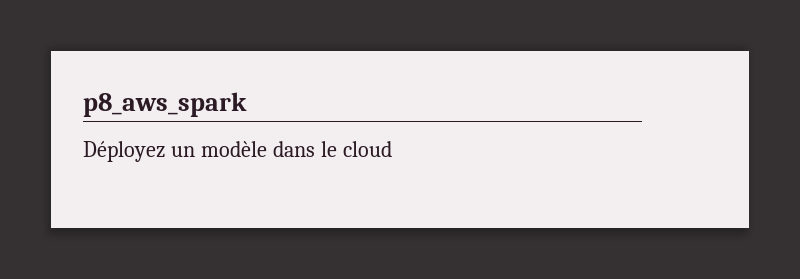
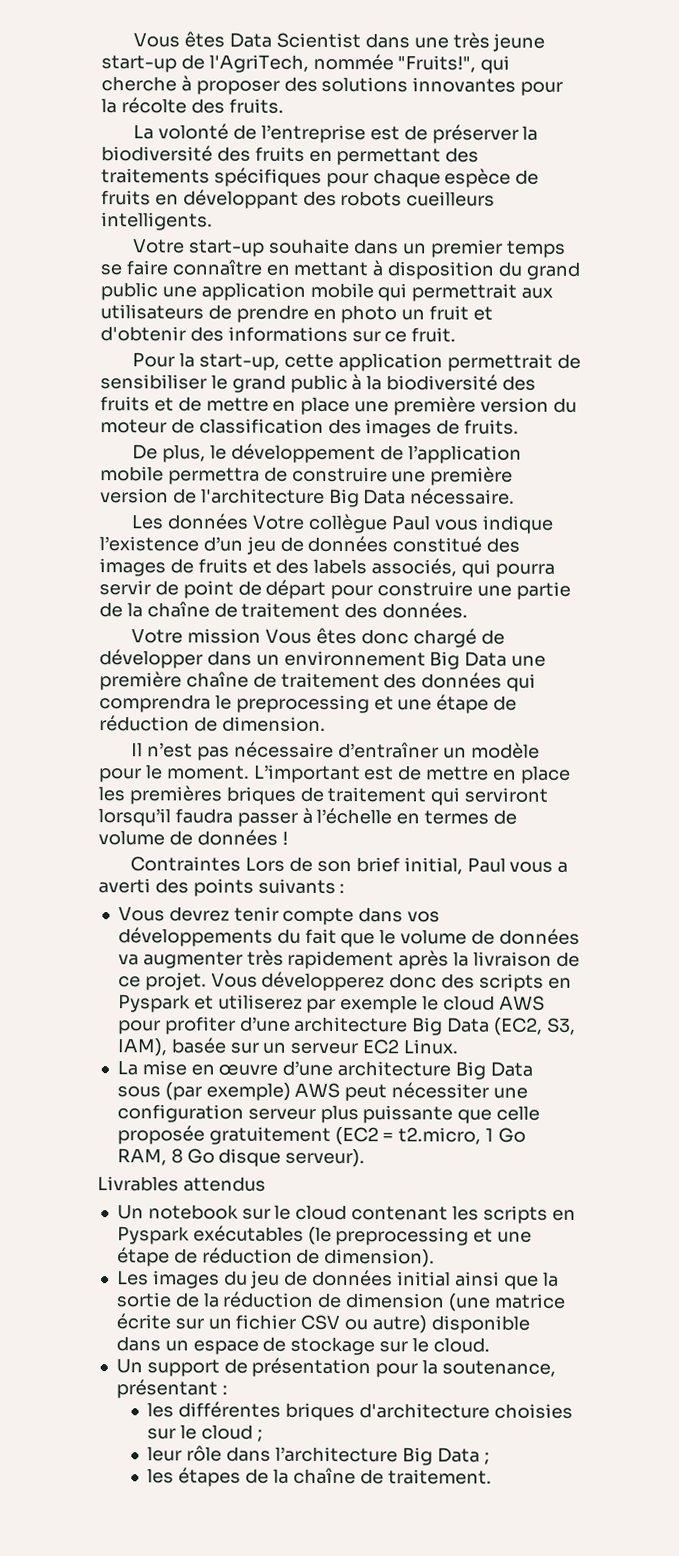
- p8_aws_spark
- Déployez un modèle dans le cloud
+ Vous êtes Data Scientist dans une très jeune start-up de l'AgriTech, nommée "Fruits!", qui cherche à proposer des solutions innovantes pour la récolte des fruits.
+ La volonté de l’entreprise est de préserver la biodiversité des fruits en permettant des traitements spécifiques pour chaque espèce de fruits en développant des robots cueilleurs intelligents.
+ Votre start-up souhaite dans un premier temps se faire connaître en mettant à disposition du grand public une application mobile qui permettrait aux utilisateurs de prendre en photo un fruit et d'obtenir des informations sur ce fruit.
+ Pour la start-up, cette application permettrait de sensibiliser le grand public à la biodiversité des fruits et de mettre en place une première version du moteur de classification des images de fruits.
+ De plus, le développement de l’application mobile permettra de construire une première version de l'architecture Big Data nécessaire.
+ Les données Votre collègue Paul vous indique l’existence d’un jeu de données constitué des images de fruits et des labels associés, qui pourra servir de point de départ pour construire une partie de la chaîne de traitement des données.
+ Votre mission Vous êtes donc chargé de développer dans un environnement Big Data une première chaîne de traitement des données qui comprendra le preprocessing et une étape de réduction de dimension.
+ Il n’est pas nécessaire d’entraîner un modèle pour le moment. L’important est de mettre en place les premières briques de traitement qui serviront lorsqu’il faudra passer à l’échelle en termes de volume de données !
+ Contraintes Lors de son brief initial, Paul vous a averti des points suivants :
+ Vous devrez tenir compte dans vos développements du fait que le volume de données va augmenter très rapidement après la livraison de ce projet. Vous développerez donc des scripts en Pyspark et utiliserez par exemple le cloud AWS pour profiter d’une architecture Big Data (EC2, S3, IAM), basée sur un serveur EC2 Linux.
+ La mise en œuvre d’une architecture Big Data sous (par exemple) AWS peut nécessiter une configuration serveur plus puissante que celle proposée gratuitement (EC2 = t2.micro, 1 Go RAM, 8 Go disque serveur).
+ Livrables attendus
+ Un notebook sur le cloud contenant les scripts en Pyspark exécutables (le preprocessing et une étape de réduction de dimension).
+ Les images du jeu de données initial ainsi que la sortie de la réduction de dimension (une matrice écrite sur un fichier CSV ou autre) disponible dans un espace de stockage sur le cloud.
+ Un support de présentation pour la soutenance, présentant :
+ les différentes briques d'architecture choisies sur le cloud ;
+ leur rôle dans l’architecture Big Data ;
+ les étapes de la chaîne de traitement.

